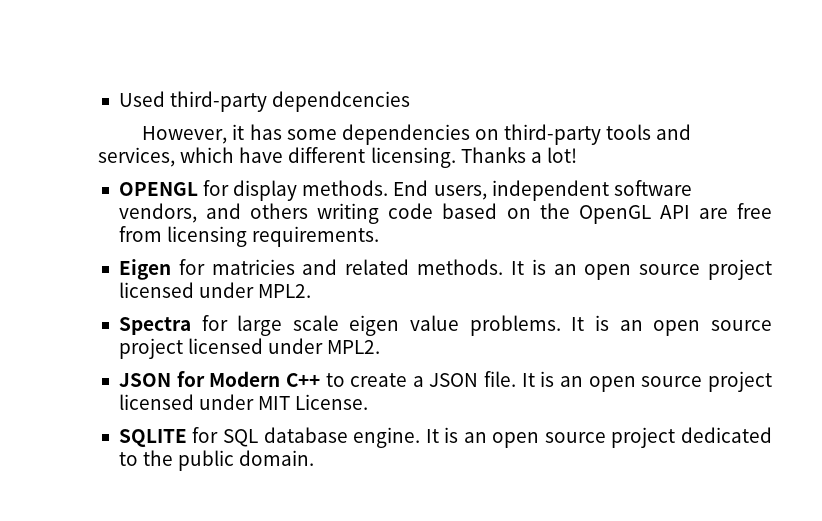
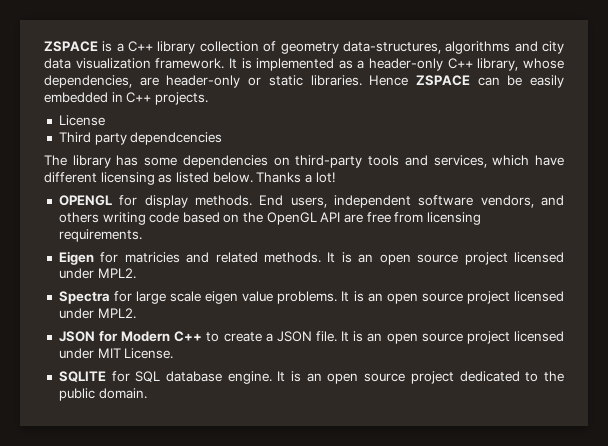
- Used third-party dependcencies
+ ZSPACE is a C++ library collection of geometry data-structures, algorithms and city data visualization framework. It is implemented as a header-only C++ library, whose dependencies, are header-only or static libraries. Hence ZSPACE can be easily embedded in C++ projects.
+ License
+ Third party dependcencies
- However, it has some dependencies on third-party tools and services, which have different licensing.
+ The library has some dependencies on third-party tools and services, which have different licensing as listed below.

